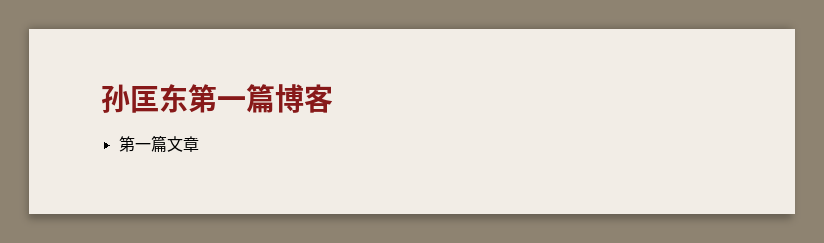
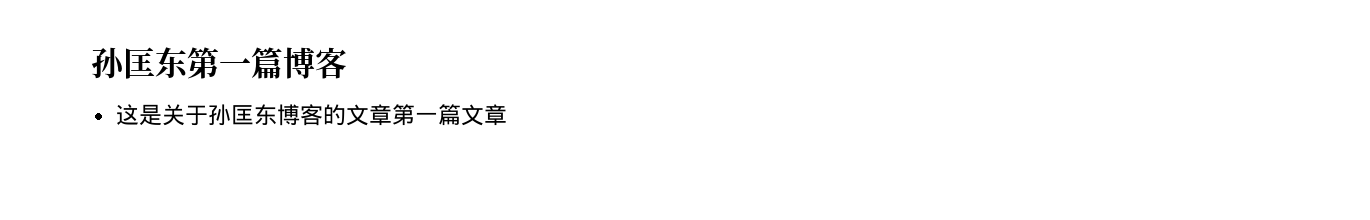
- 第一篇文章
+ 这是关于孙匡东博客的文章第一篇文章

